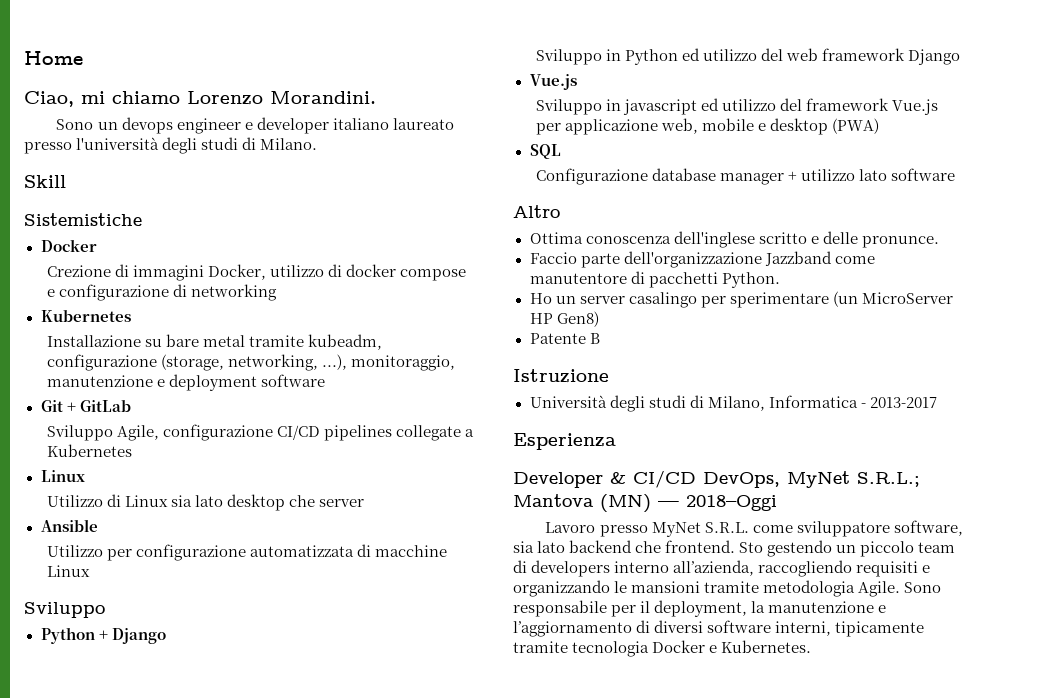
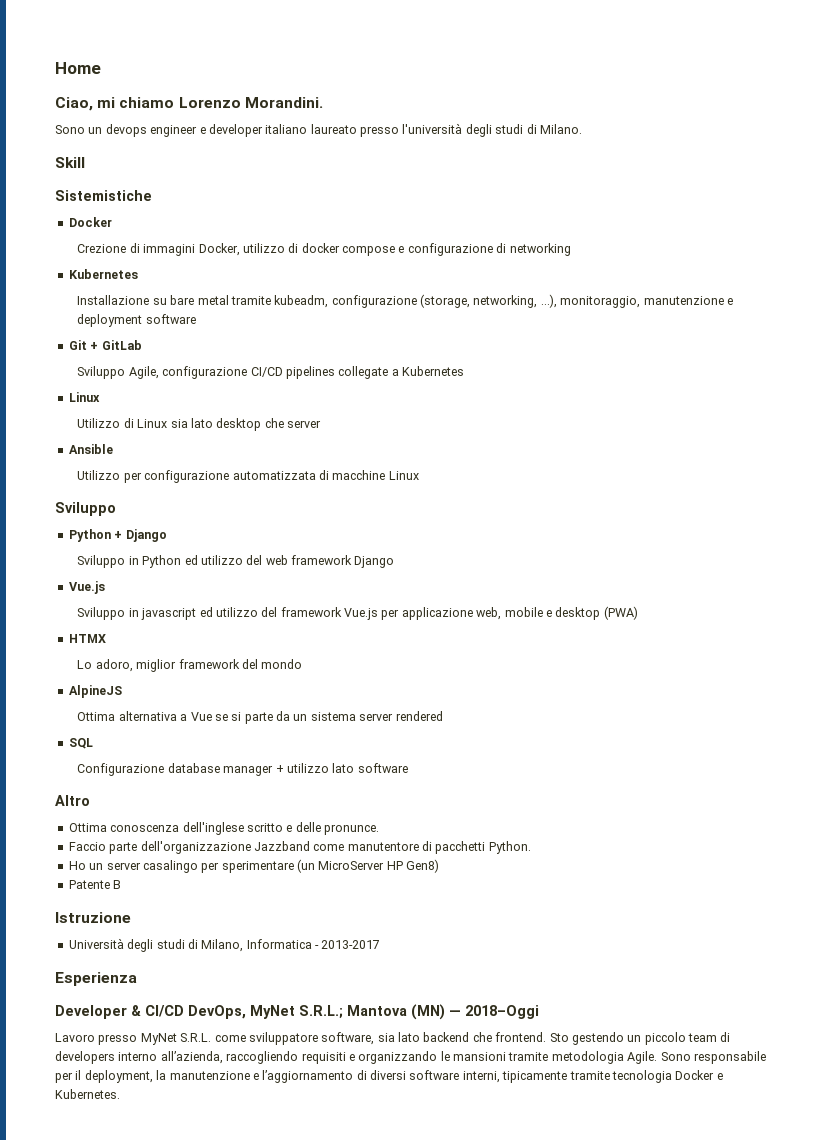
+ HTMX
+ Lo adoro, miglior framework del mondo
+ AlpineJS
+ Ottima alternativa a Vue se si parte da un sistema server rendered

